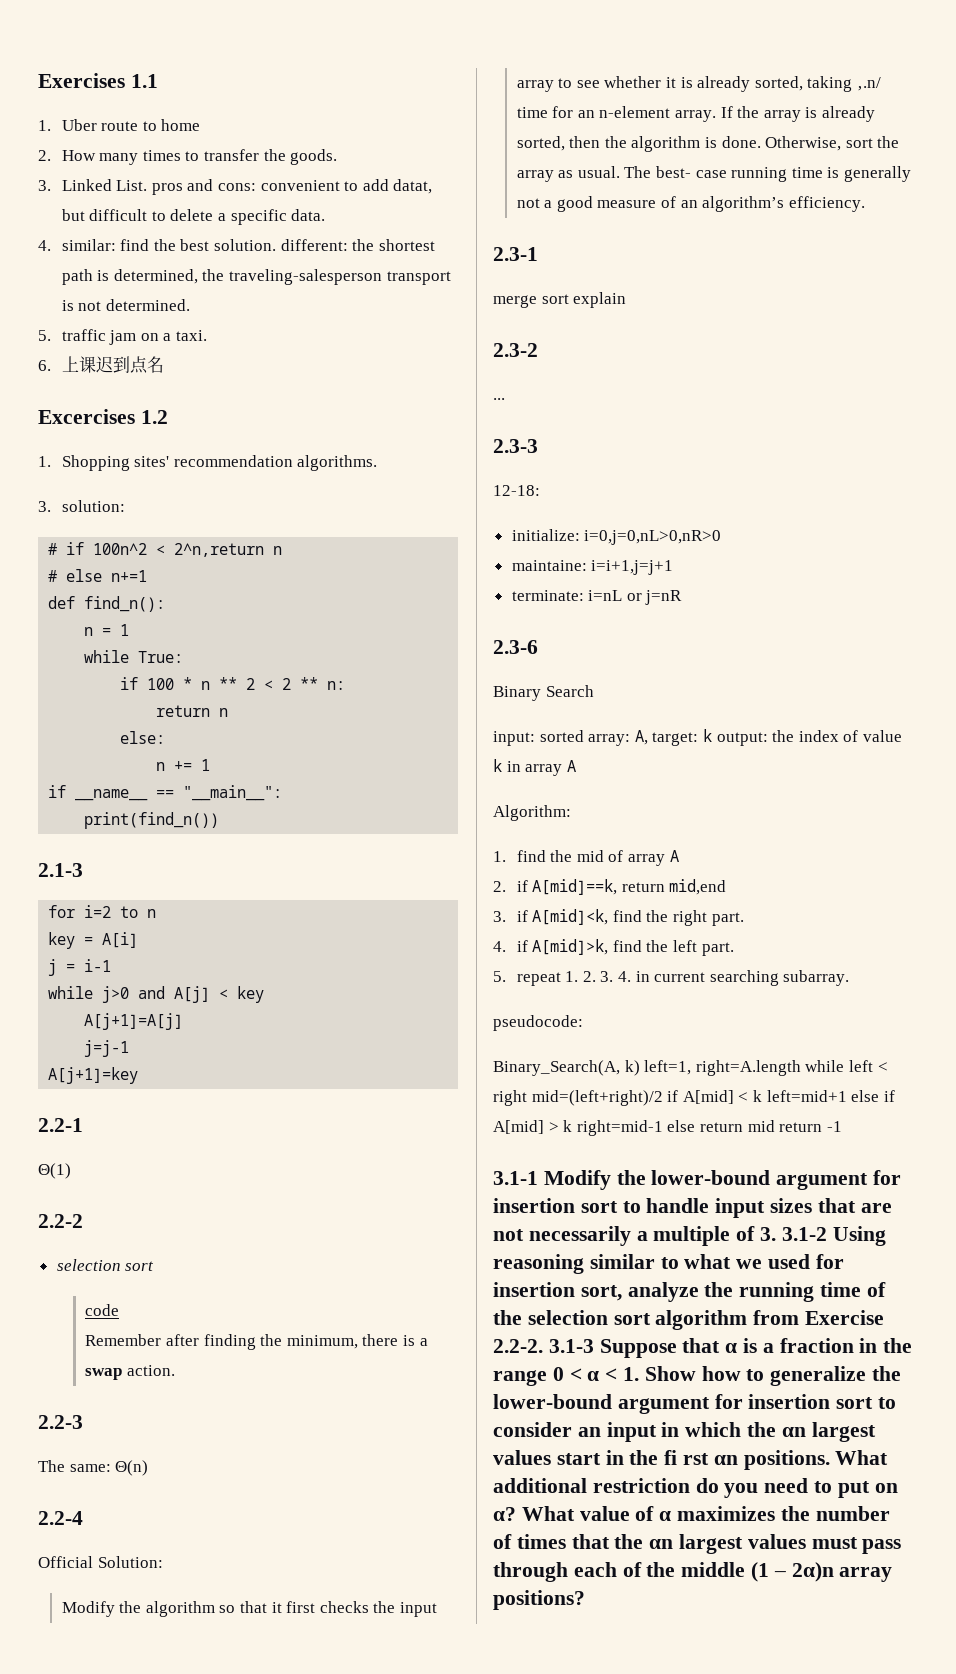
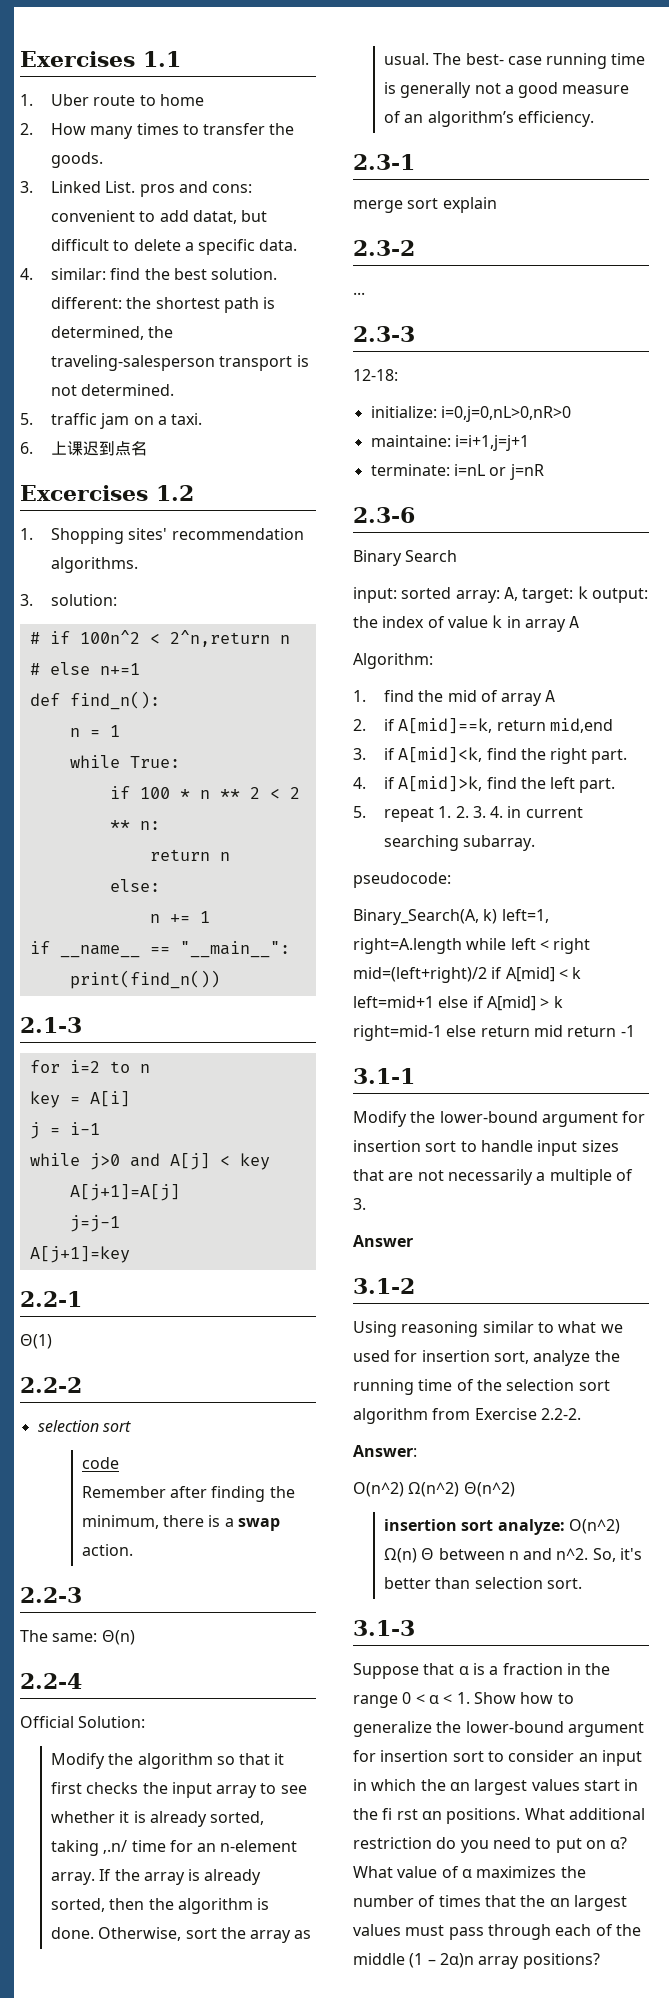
- 3.1-1 Modify the lower-bound argument for insertion sort to handle input sizes that are not necessarily a multiple of 3. 3.1-2 Using reasoning similar to what we used for insertion sort, analyze the running time of the selection sort algorithm from Exercise 2.2-2. 3.1-3 Suppose that α is a fraction in the range 0 < α < 1. Show how to generalize the lower-bound argument for insertion sort to consider an input in which the αn largest values start in the fi rst αn positions.
+ 3.1-1
+ Modify the lower-bound argument for insertion sort to handle input sizes that are not necessarily a multiple of 3.
+ Answer
+ 3.1-2
+ Using reasoning similar to what we used for insertion sort, analyze the running time of the selection sort algorithm from Exercise 2.2-2.
+ Answer:
+ Ο(n^2) Ω(n^2) Θ(n^2)
+ insertion sort analyze: Ο(n^2) Ω(n) Θ between n and n^2. So, it's better than selection sort.
+ 3.1-3
+ Suppose that α is a fraction in the range 0 < α < 1. Show how to generalize the lower-bound argument for insertion sort to consider an input in which the αn largest values start in the fi rst αn positions.

